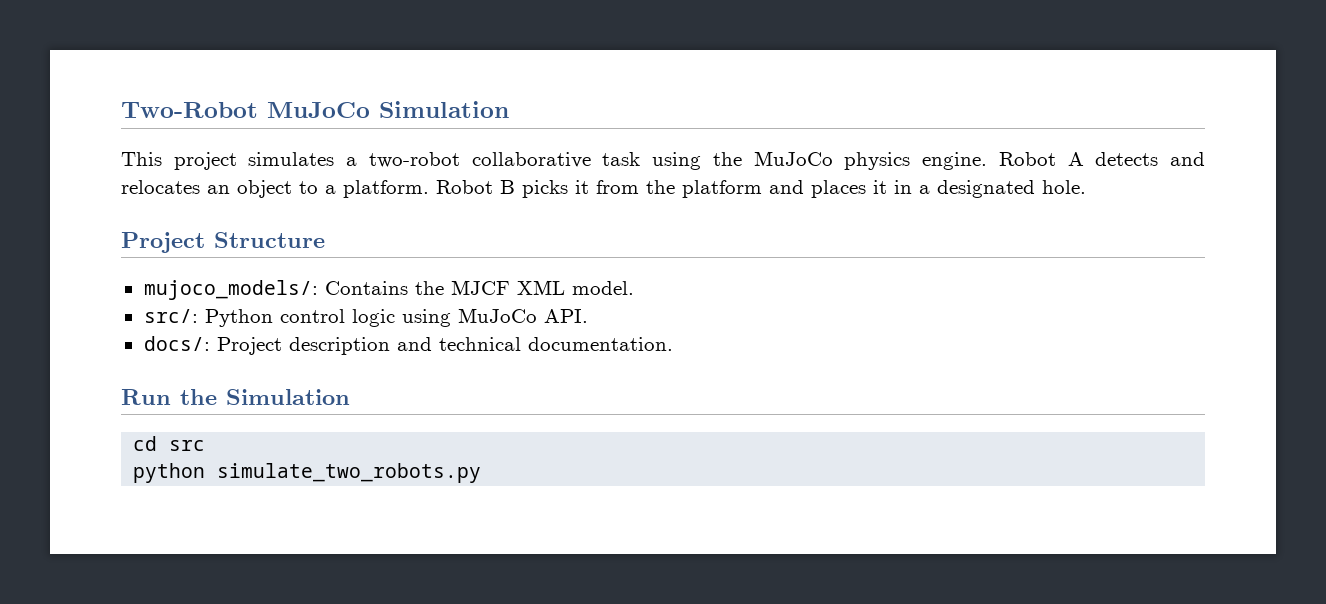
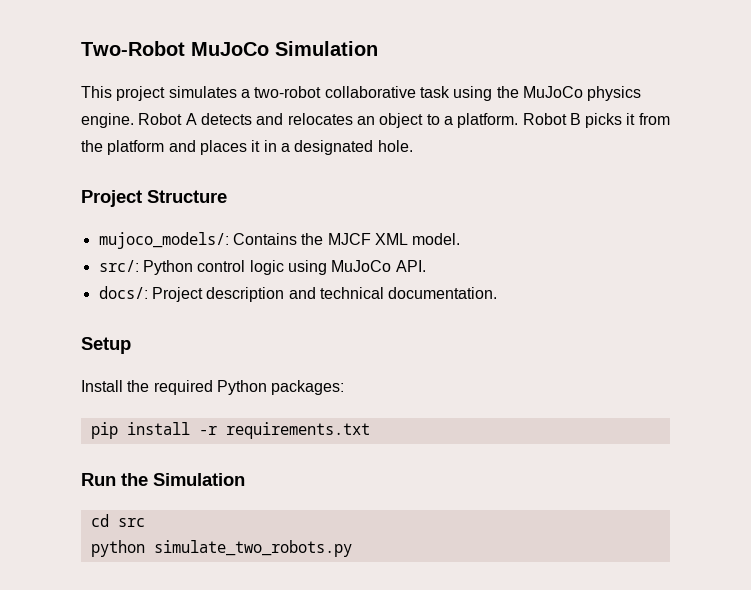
+ Setup
+ Install the required Python packages:
+ pip install -r requirements.txt

